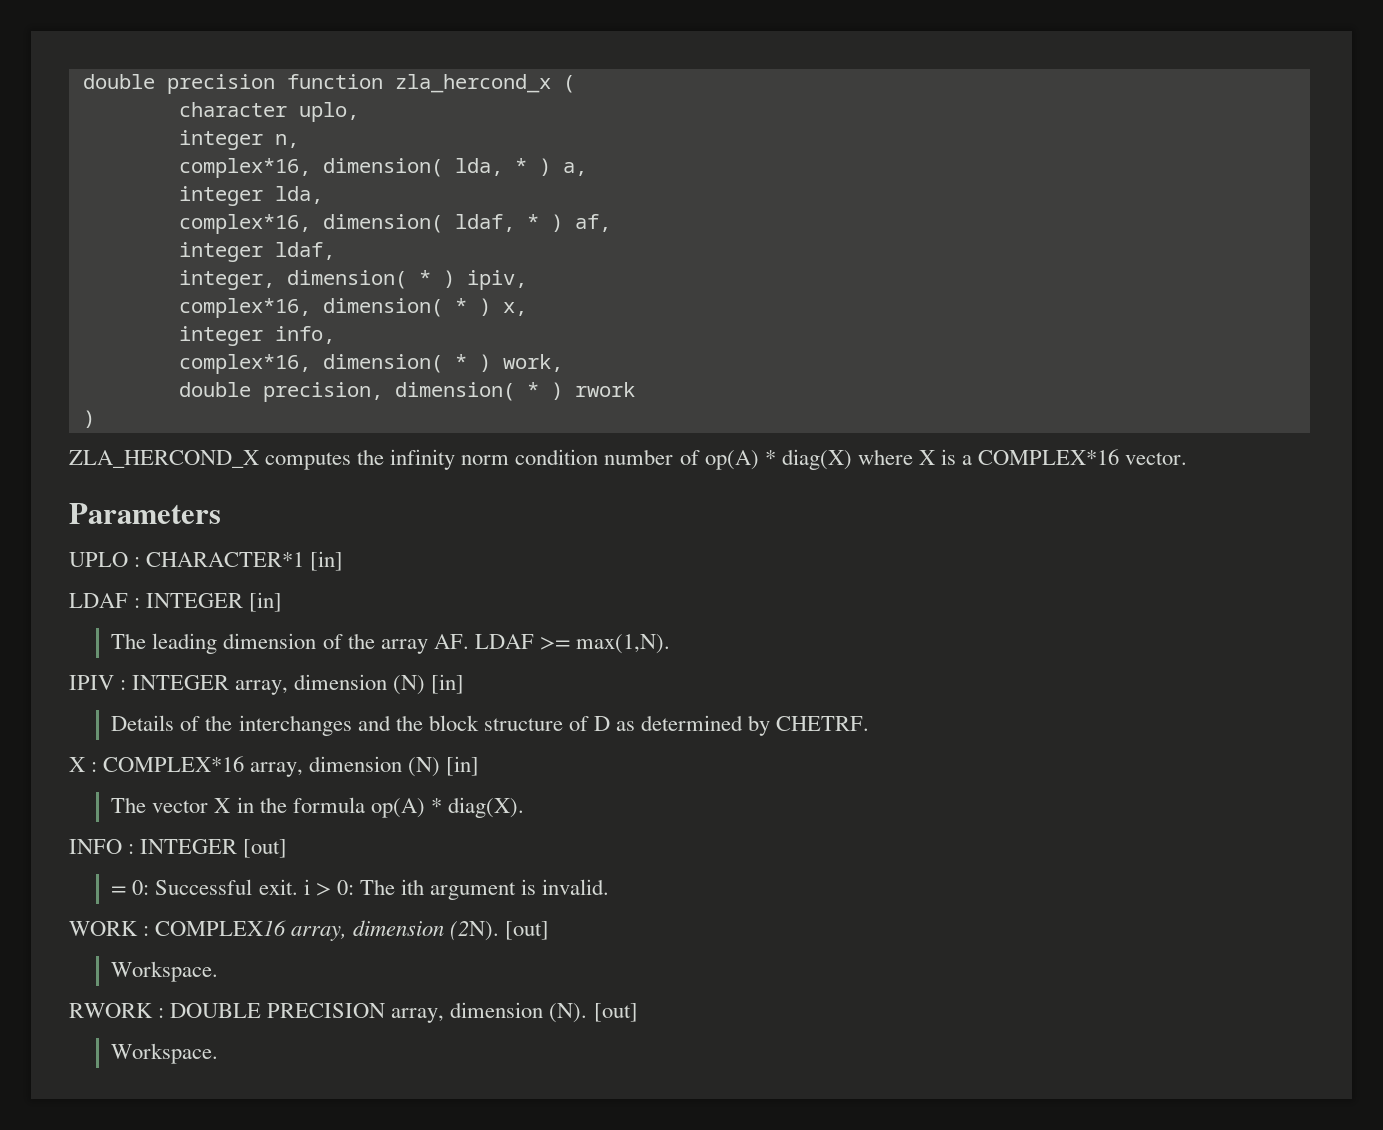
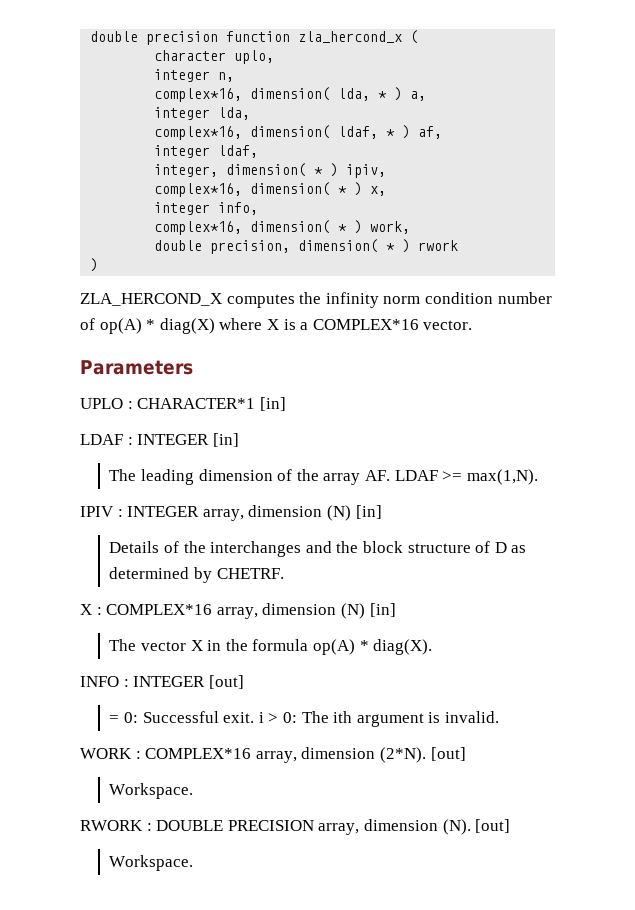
- WORK : COMPLEX16 array, dimension (2N).
+ WORK : COMPLEX*16 array, dimension (2*N).

